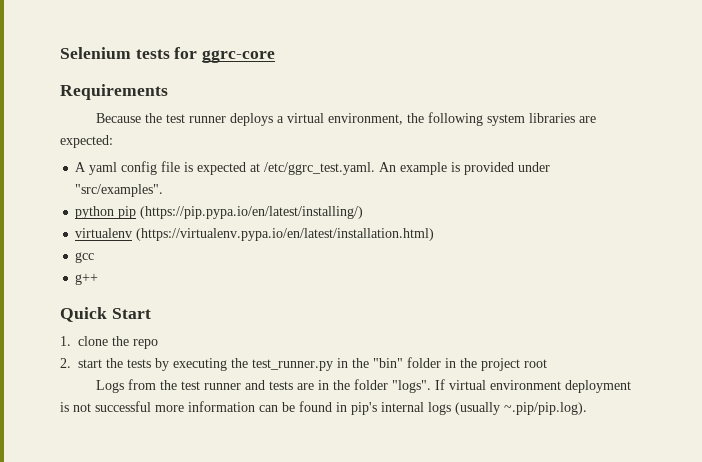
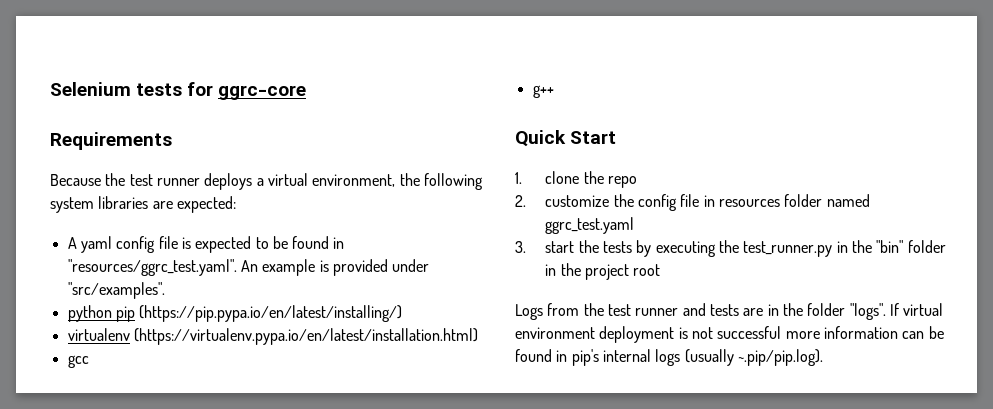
- A yaml config file is expected at /etc/ggrc_test.yaml. An example is provided under "src/examples".
+ A yaml config file is expected to be found in "resources/ggrc_test.yaml". An example is provided under "src/examples".
- 2. start the tests by executing the test_runner.py in the "bin" folder in the project root
+ 2. customize the config file in resources folder named ggrc_test.yaml
+ 3. start the tests by executing the test_runner.py in the "bin" folder in the project root

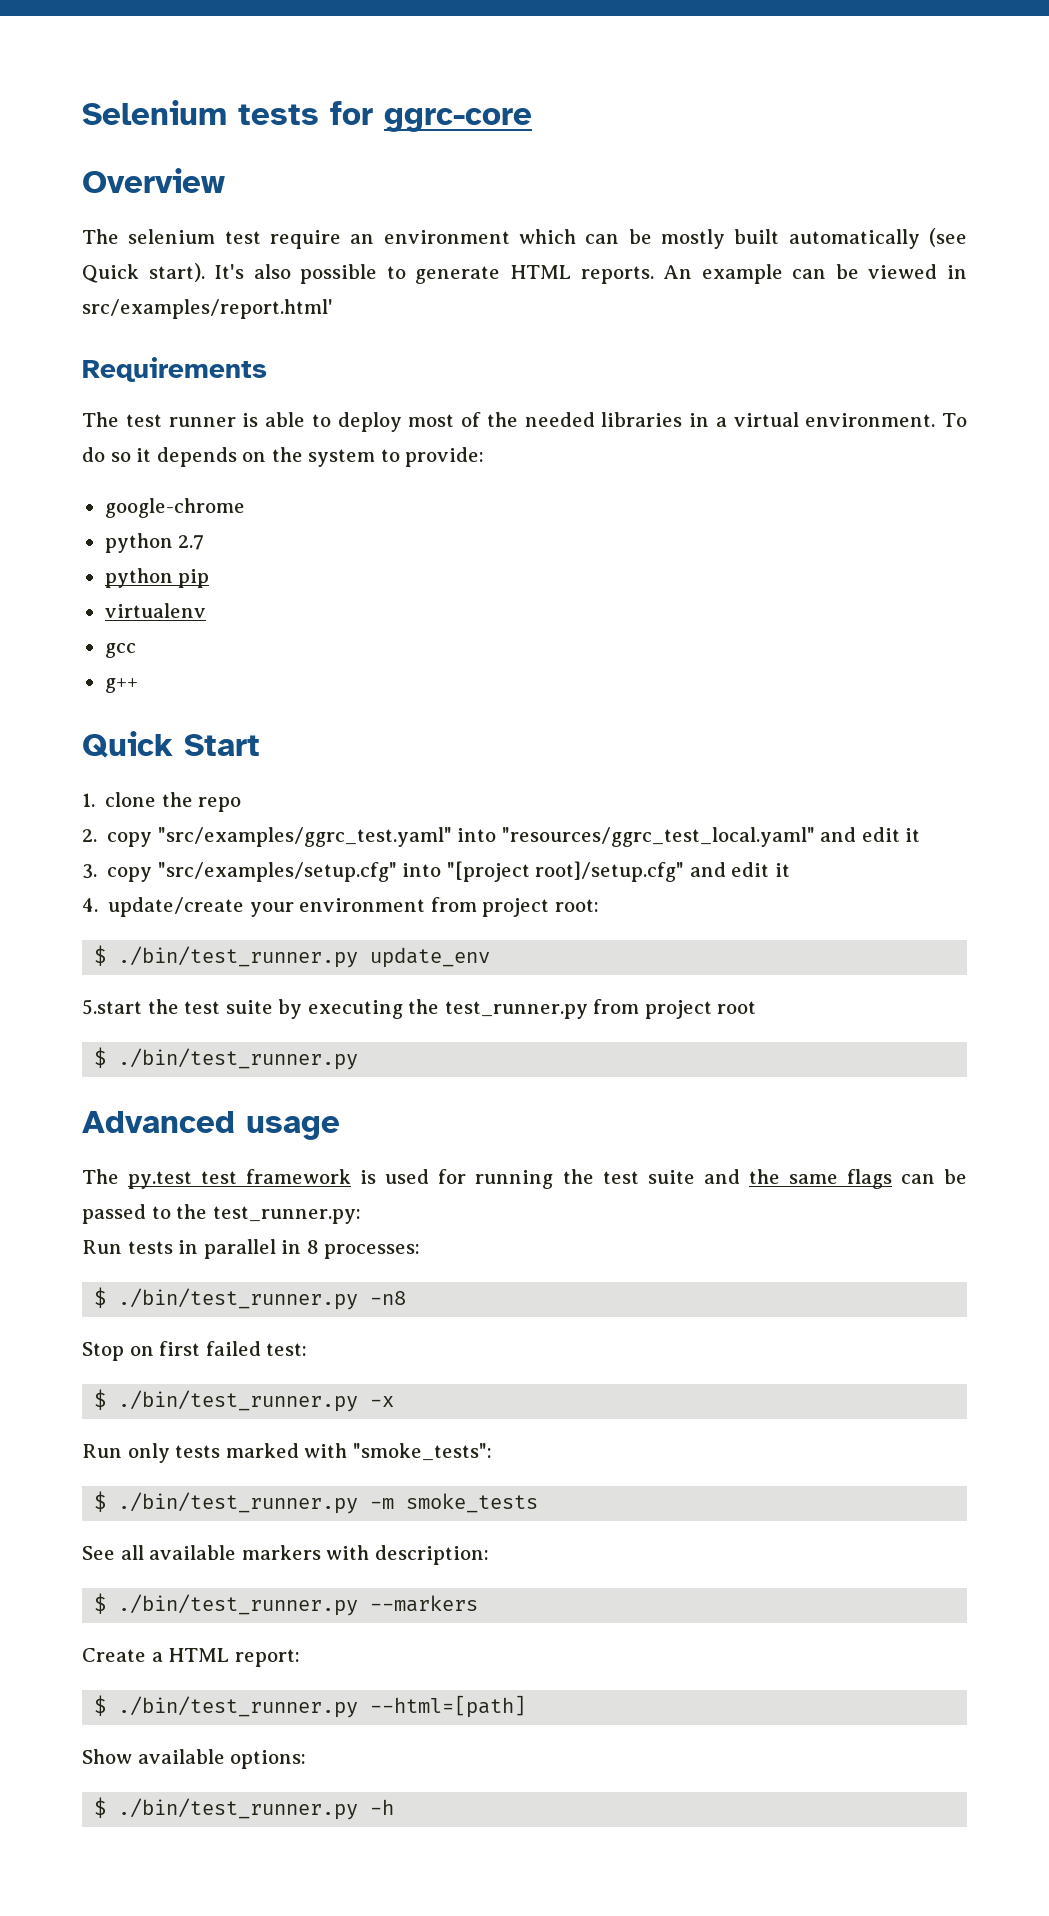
+ Overview
+ The selenium test require an environment which can be mostly built automatically (see Quick start). It's also possible to generate HTML reports. An example can be viewed in src/examples/report.html'
  Requirements
- Because the test runner deploys a virtual environment, the following system libraries are expected:
- A yaml config file is expected to be found in "resources/ggrc_test.yaml". An example is provided under "src/examples".
+ The test runner is able to deploy most of the needed libraries in a virtual environment. To do so it depends on the system to provide:
+ google-chrome
+ python 2.7
- python pip (https://pip.pypa.io/en/latest/installing/)
+ python pip
- virtualenv (https://virtualenv.pypa.io/en/latest/installation.html)
+ virtualenv
- 2. customize the config file in resources folder named ggrc_test.yaml
- 3. start the tests by executing the test_runner.py in the "bin" folder in the project root
- Logs from the test runner and tests are in the folder "logs". If virtual environment deployment is not successful more information can be found in pip's internal logs (usually ~.pip/pip.log).
+ 2. copy "src/examples/ggrc_test.yaml" into "resources/ggrc_test_local.yaml" and edit it
+ 3. copy "src/examples/setup.cfg" into "[project root]/setup.cfg" and edit it
+ 4. update/create your environment from project root:
+ $ ./bin/test_runner.py update_env
+ 5.start the test suite by executing the test_runner.py from project root
+ $ ./bin/test_runner.py
+ Advanced usage
+ The py.test test framework is used for running the test suite and the same flags can be passed to the test_runner.py:
+ Run tests in parallel in 8 processes:
+ $ ./bin/test_runner.py -n8
+ Stop on first failed test:
+ $ ./bin/test_runner.py -x
+ Run only tests marked with "smoke_tests":
+ $ ./bin/test_runner.py -m smoke_tests
+ See all available markers with description:
+ $ ./bin/test_runner.py --markers
+ Create a HTML report:
+ $ ./bin/test_runner.py --html=[path]
+ Show available options:
+ $ ./bin/test_runner.py -h

